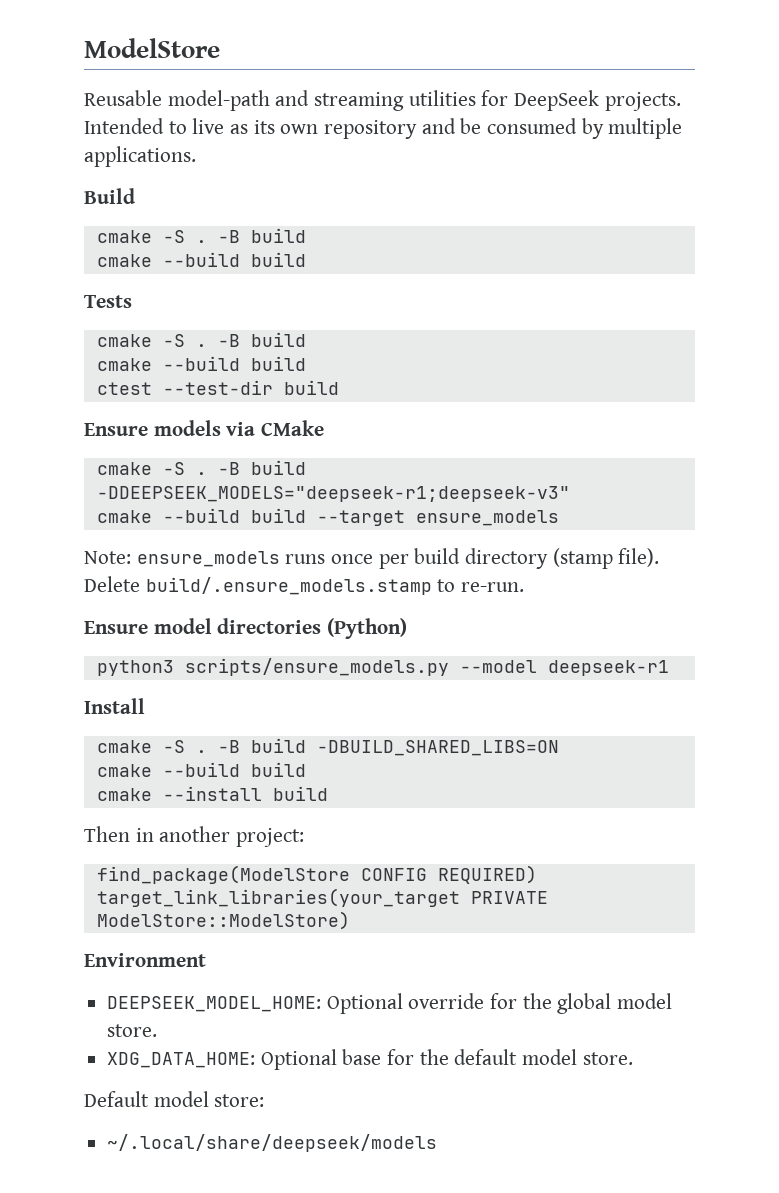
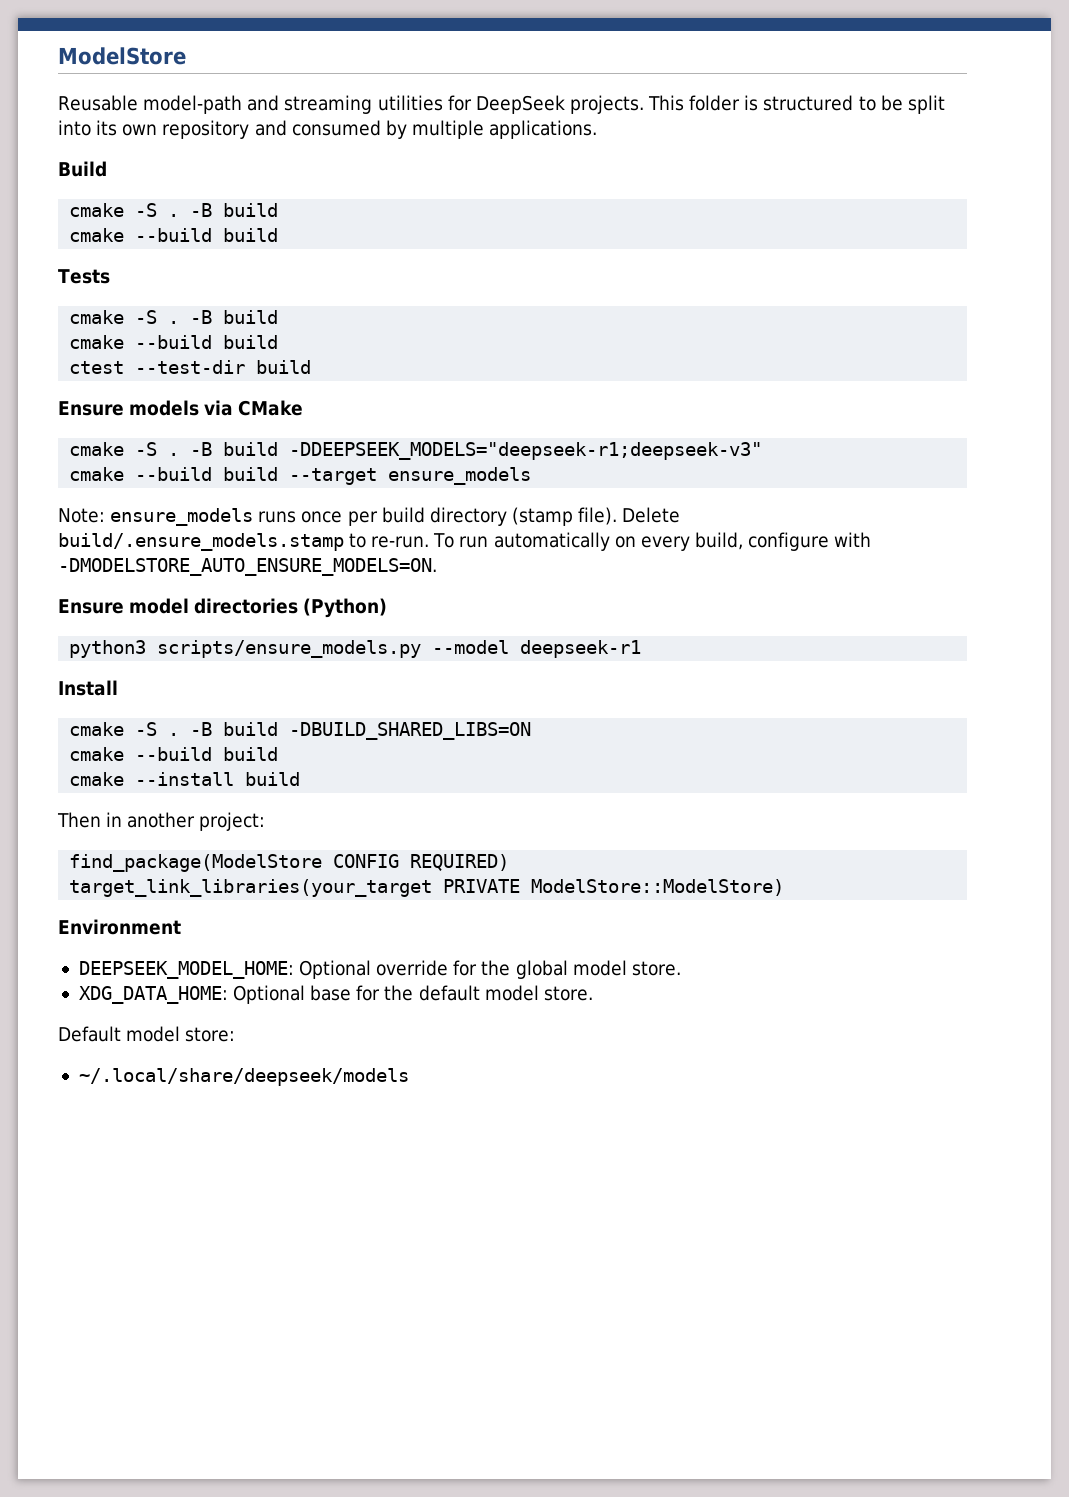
- Intended to live as its own repository and be consumed by multiple applications.
+ This folder is structured to be split into its own repository and consumed by multiple applications.
+ To run automatically on every build, configure with -DMODELSTORE_AUTO_ENSURE_MODELS=ON.

